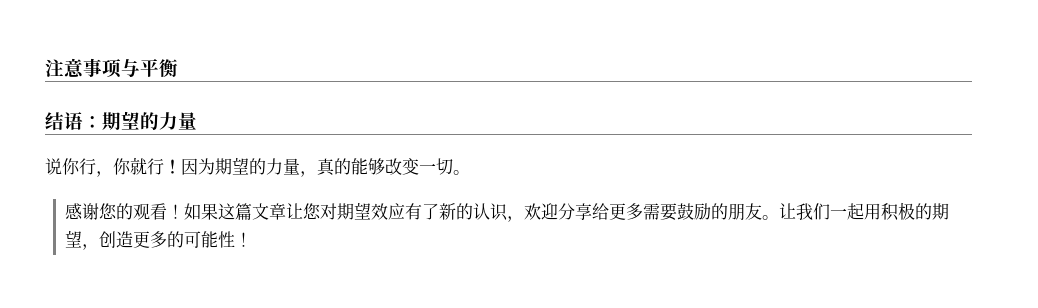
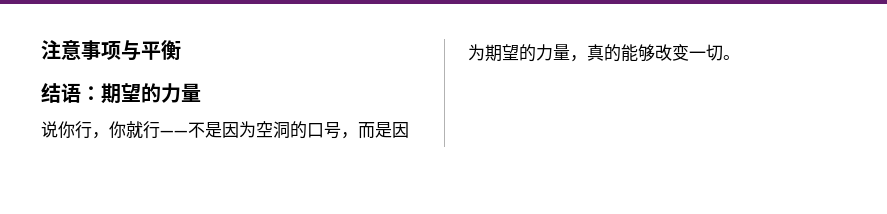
- 说你行，你就行！因为期望的力量，真的能够改变一切。
+ 说你行，你就行——不是因为空洞的口号，而是因为期望的力量，真的能够改变一切。
- 感谢您的观看！如果这篇文章让您对期望效应有了新的认识，欢迎分享给更多需要鼓励的朋友。让我们一起用积极的期望，创造更多的可能性！

